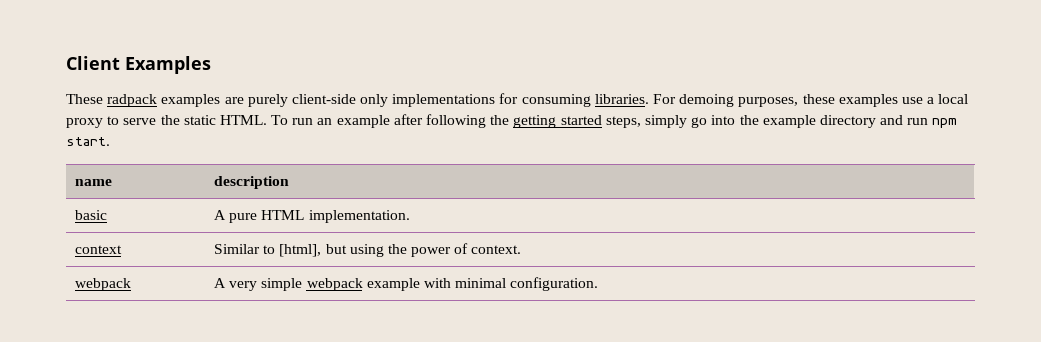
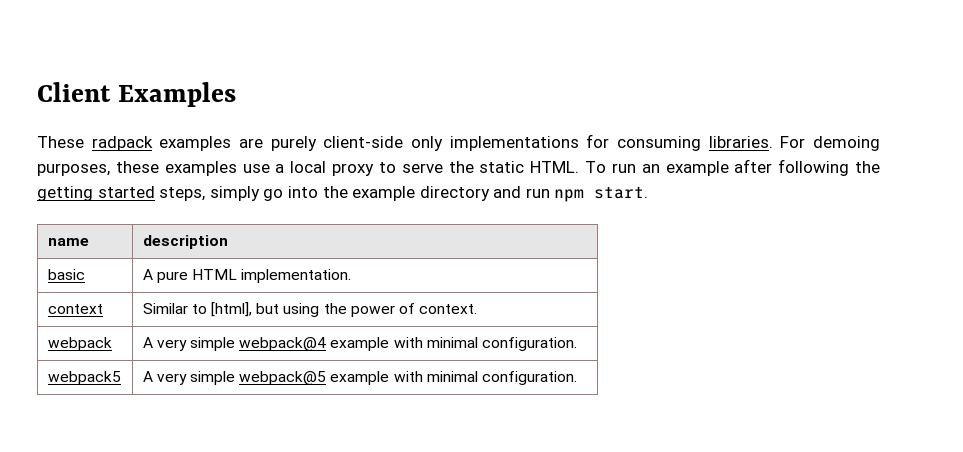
- webpack | A very simple webpack example with minimal configuration.
+ webpack | A very simple webpack@4 example with minimal configuration.
+ webpack5 | A very simple webpack@5 example with minimal configuration.

